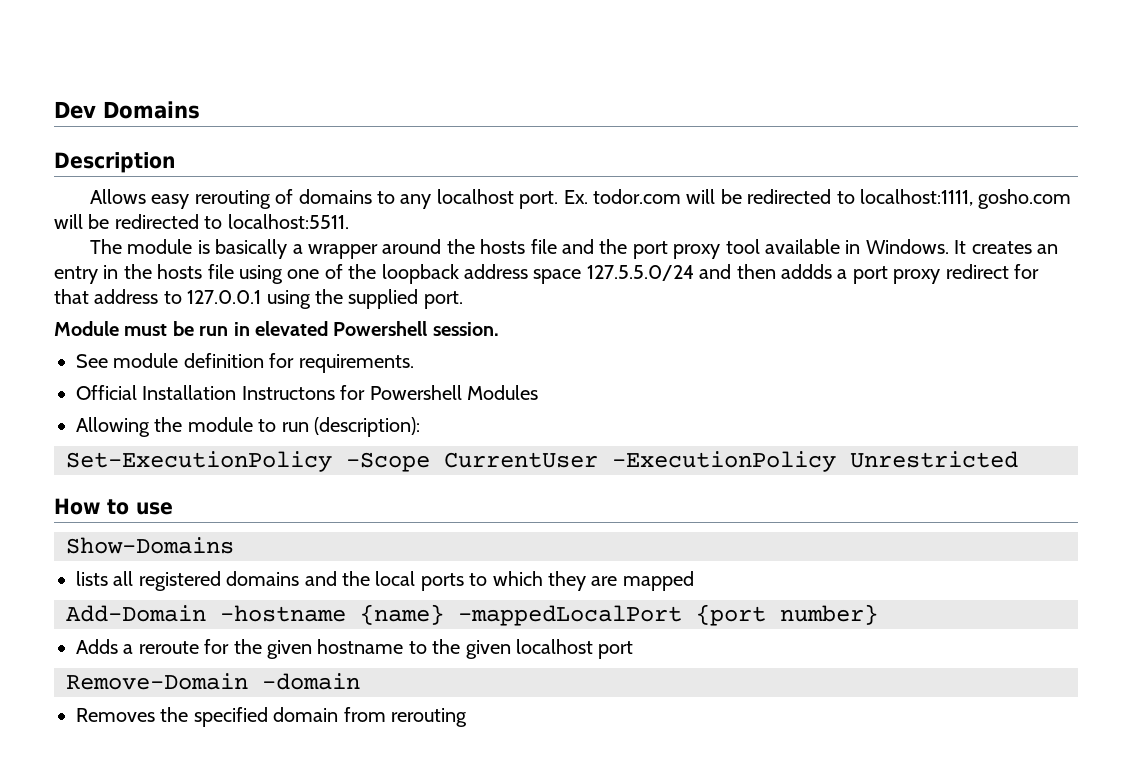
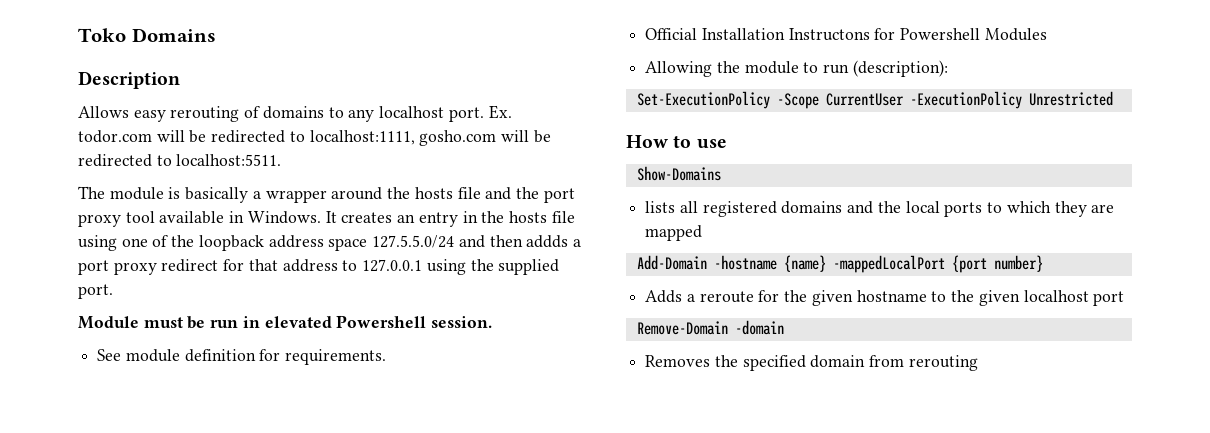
- Dev Domains
+ Toko Domains

